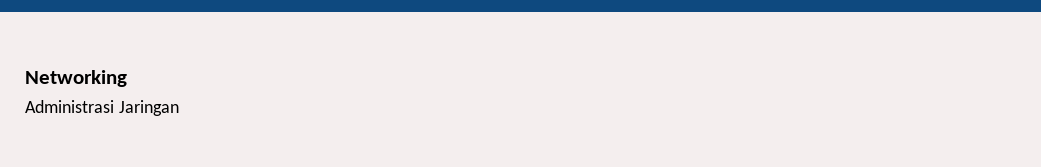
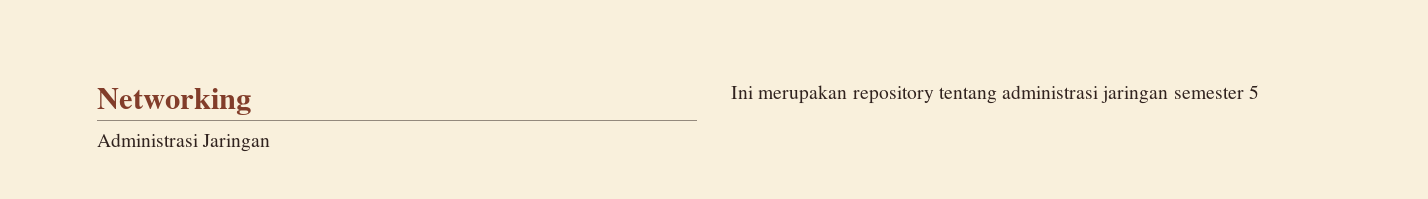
+ Ini merupakan repository tentang administrasi jaringan semester 5

